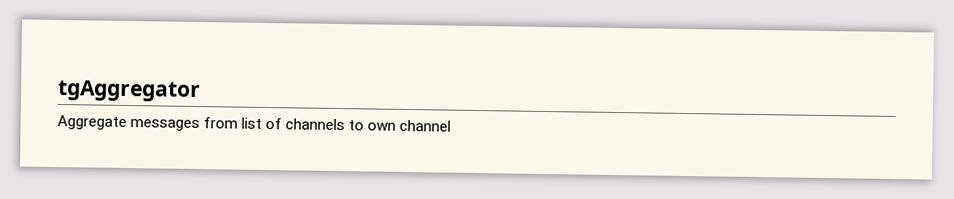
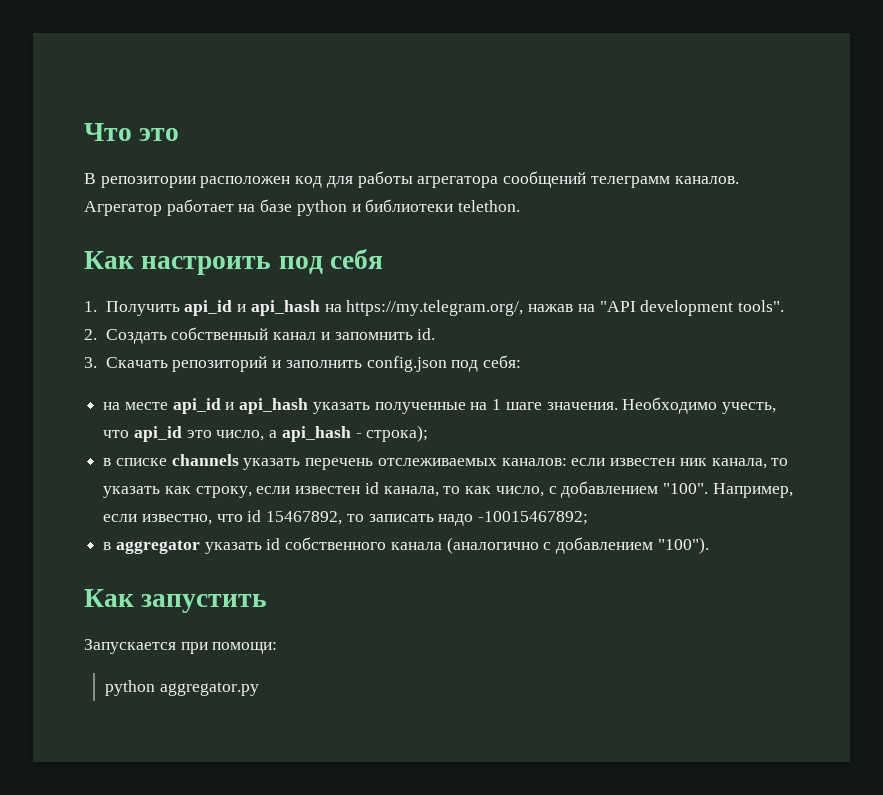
- tgAggregator
- Aggregate messages from list of channels to own channel
+ Что это
+ В репозитории расположен код для работы агрегатора сообщений телеграмм каналов. Агрегатор работает на базе python и библиотеки telethon.
+ Как настроить под себя
+ 1. Получить api_id и api_hash на https://my.telegram.org/, нажав на "API development tools".
+ 2. Создать собственный канал и запомнить id.
+ 3. Скачать репозиторий и заполнить config.json под себя:
+ на месте api_id и api_hash указать полученные на 1 шаге значения. Необходимо учесть, что api_id это число, а api_hash - строка);
+ в списке channels указать перечень отслеживаемых каналов: если известен ник канала, то указать как строку, если известен id канала, то как число, с добавлением "100". Например, если известно, что id 15467892, то записать надо -10015467892;
+ в aggregator указать id собственного канала (аналогично с добавлением "100").
+ Как запустить
+ Запускается при помощи:
+ python aggregator.py

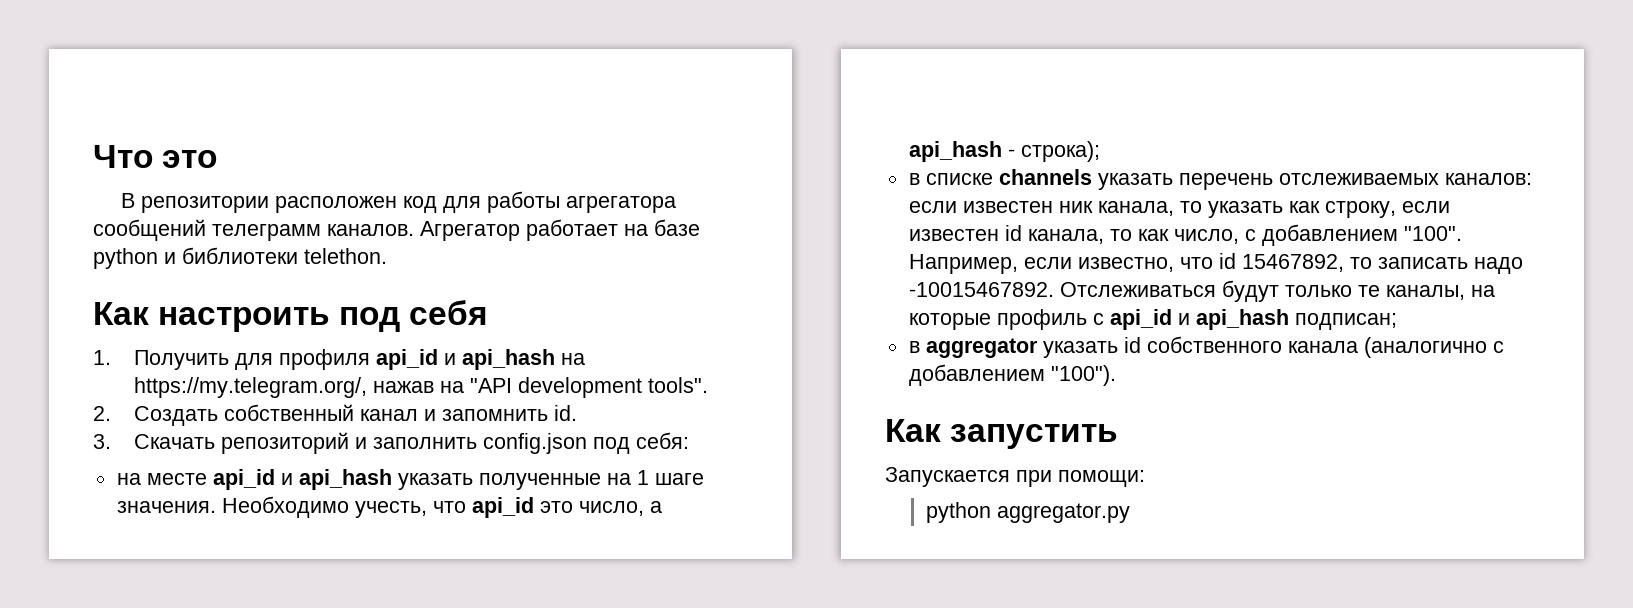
- 1. Получить api_id и api_hash на https://my.telegram.org/, нажав на "API development tools".
+ 1. Получить для профиля api_id и api_hash на https://my.telegram.org/, нажав на "API development tools".
- Например, если известно, что id 15467892, то записать надо -10015467892;
+ Например, если известно, что id 15467892, то записать надо -10015467892. Отслеживаться будут только те каналы, на которые профиль с api_id и api_hash подписан;

